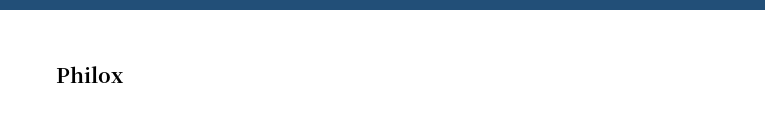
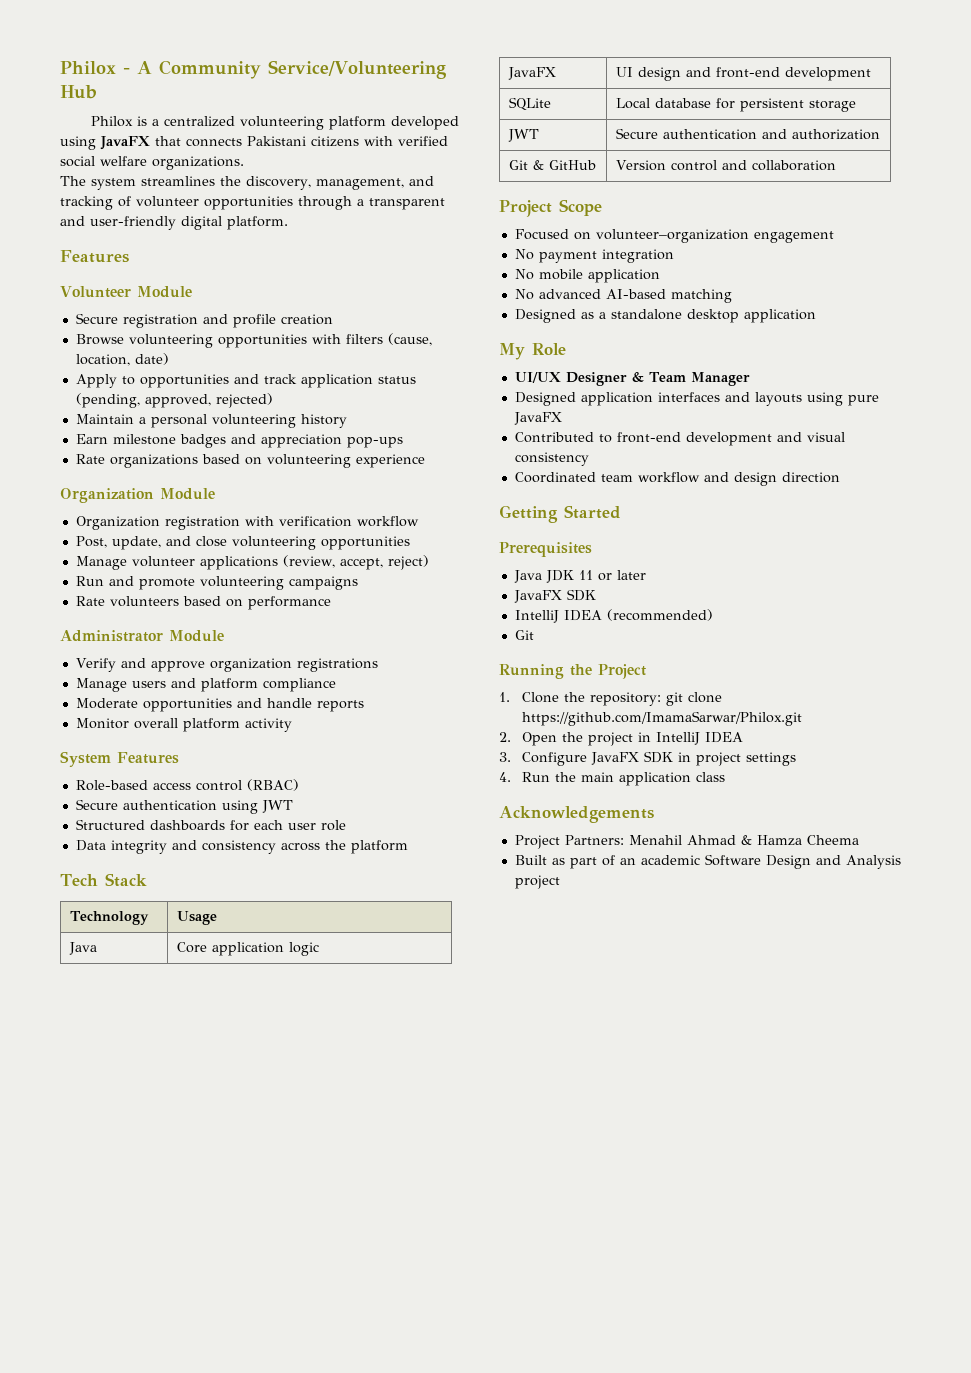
- Philox
+ Philox - A Community Service/Volunteering Hub
+ Philox is a centralized volunteering platform developed using JavaFX that connects Pakistani citizens with verified social welfare organizations.
+ The system streamlines the discovery, management, and tracking of volunteer opportunities through a transparent and user-friendly digital platform.
+ Features
+ Volunteer Module
+ Secure registration and profile creation
+ Browse volunteering opportunities with filters (cause, location, date)
+ Apply to opportunities and track application status (pending, approved, rejected)
+ Maintain a personal volunteering history
+ Earn milestone badges and appreciation pop-ups
+ Rate organizations based on volunteering experience
+ Organization Module
+ Organization registration with verification workflow
+ Post, update, and close volunteering opportunities
+ Manage volunteer applications (review, accept, reject)
+ Run and promote volunteering campaigns
+ Rate volunteers based on performance
+ Administrator Module
+ Verify and approve organization registrations
+ Manage users and platform compliance
+ Moderate opportunities and handle reports
+ Monitor overall platform activity
+ System Features
+ Role-based access control (RBAC)
+ Secure authentication using JWT
+ Structured dashboards for each user role
+ Data integrity and consistency across the platform
+ Tech Stack
+ Technology | Usage
+ Java | Core application logic
+ JavaFX | UI design and front-end development
+ SQLite | Local database for persistent storage
+ JWT | Secure authentication and authorization
+ Git & GitHub | Version control and collaboration
+ Project Scope
+ Focused on volunteer–organization engagement
+ No payment integration
+ No mobile application
+ No advanced AI-based matching
+ Designed as a standalone desktop application
+ My Role
+ UI/UX Designer & Team Manager
+ Designed application interfaces and layouts using pure JavaFX
+ Contributed to front-end development and visual consistency
+ Coordinated team workflow and design direction
+ Getting Started
+ Prerequisites
+ Java JDK 11 or later
+ JavaFX SDK
+ IntelliJ IDEA (recommended)
+ Git
+ Running the Project
+ 1. Clone the repository: git clone https://github.com/ImamaSarwar/Philox.git
+ 2. Open the project in IntelliJ IDEA
+ 3. Configure JavaFX SDK in project settings
+ 4. Run the main application class
+ Acknowledgements
+ Project Partners: Menahil Ahmad & Hamza Cheema
+ Built as part of an academic Software Design and Analysis project

